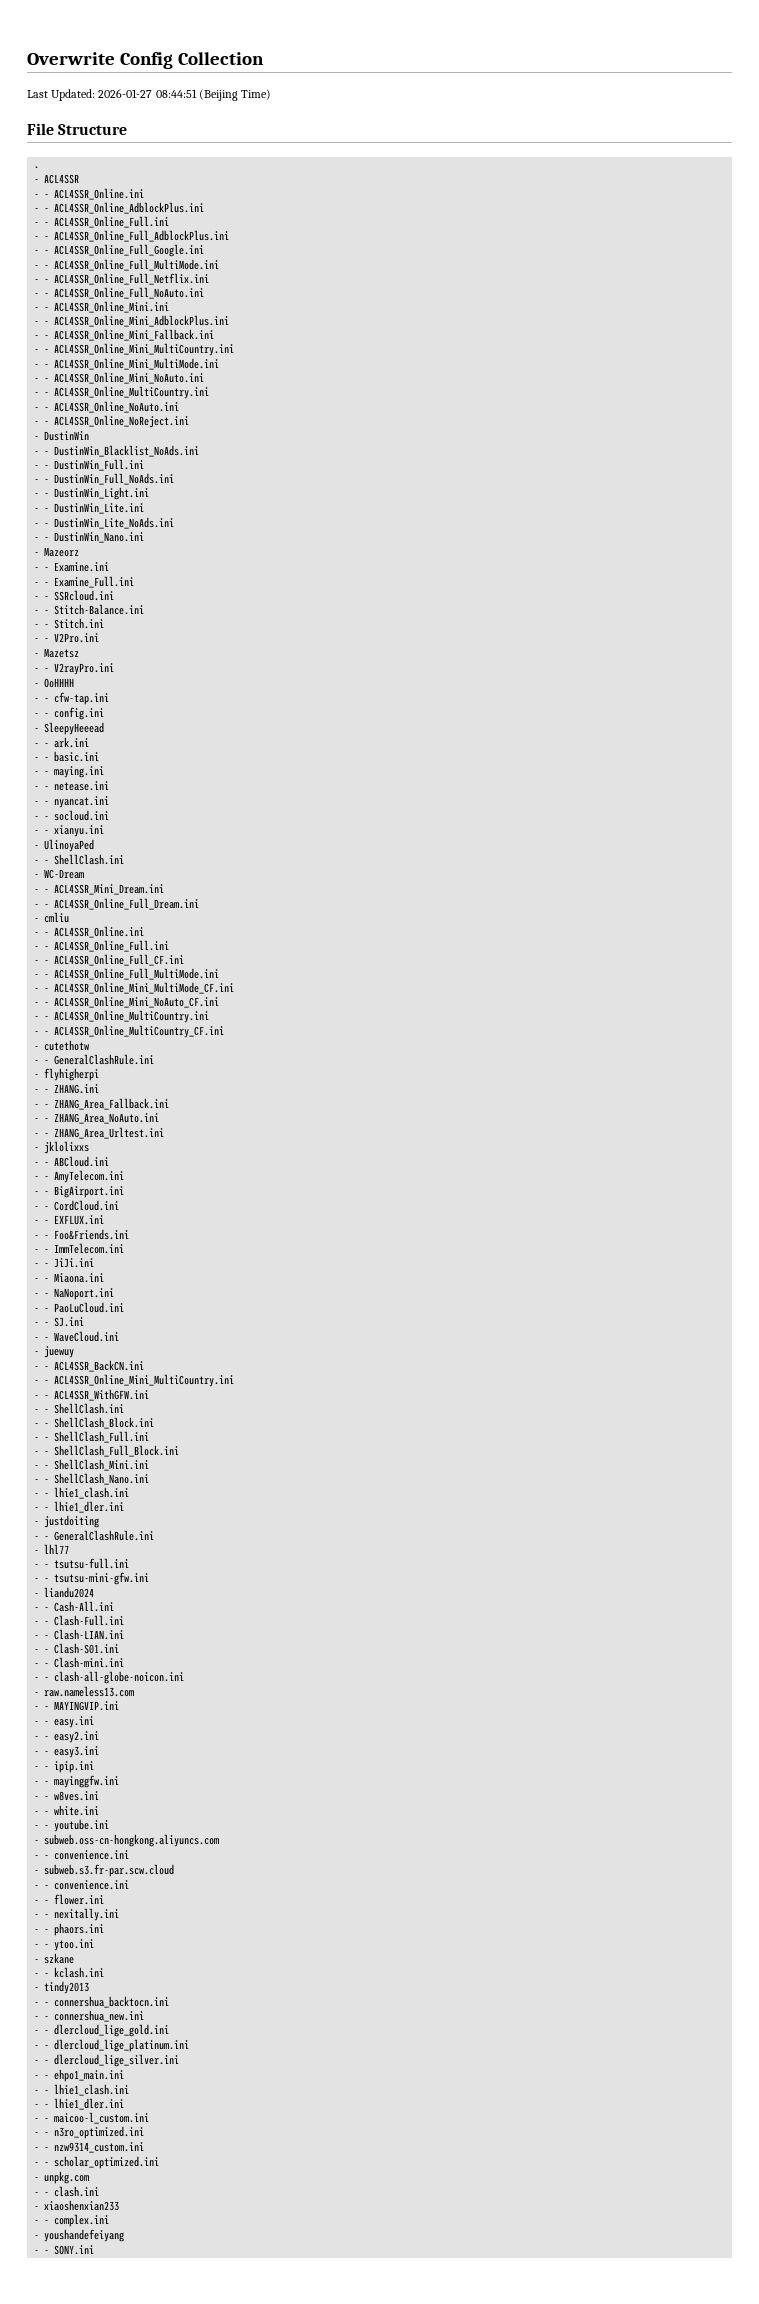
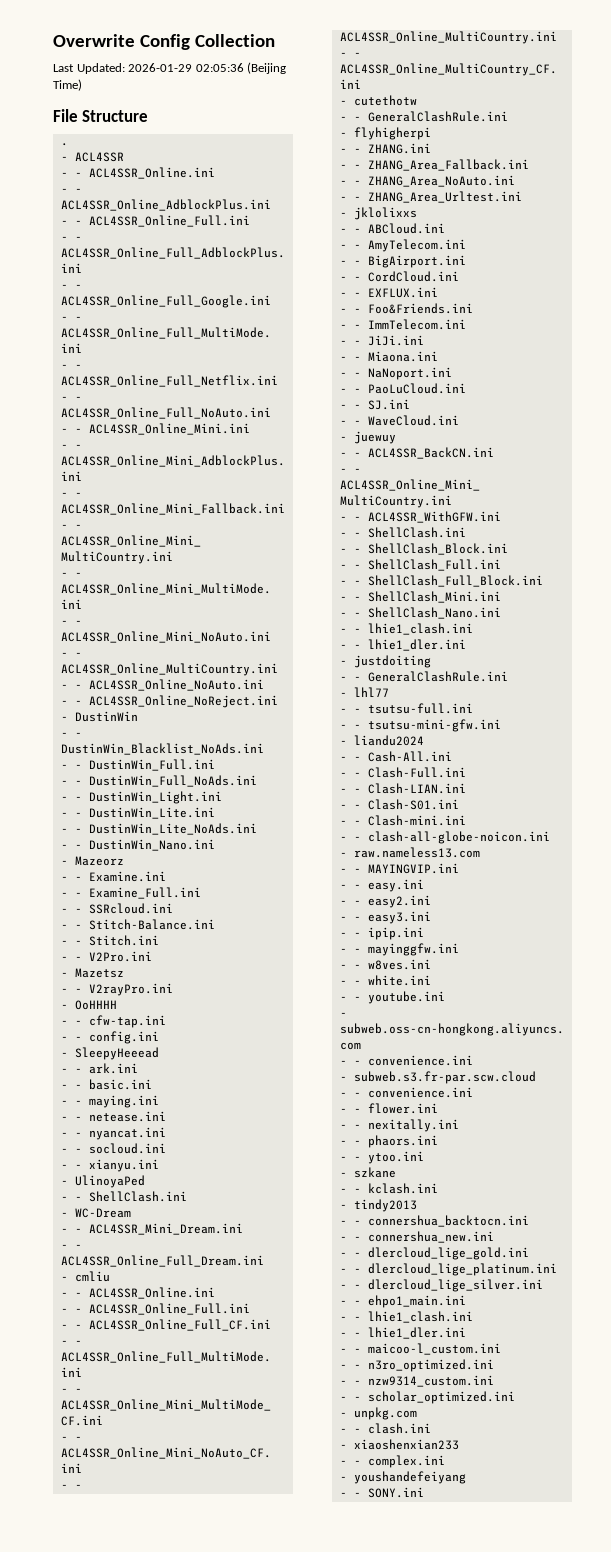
- Last Updated: 2026-01-27 08:44:51 (Beijing Time)
+ Last Updated: 2026-01-29 02:05:36 (Beijing Time)

